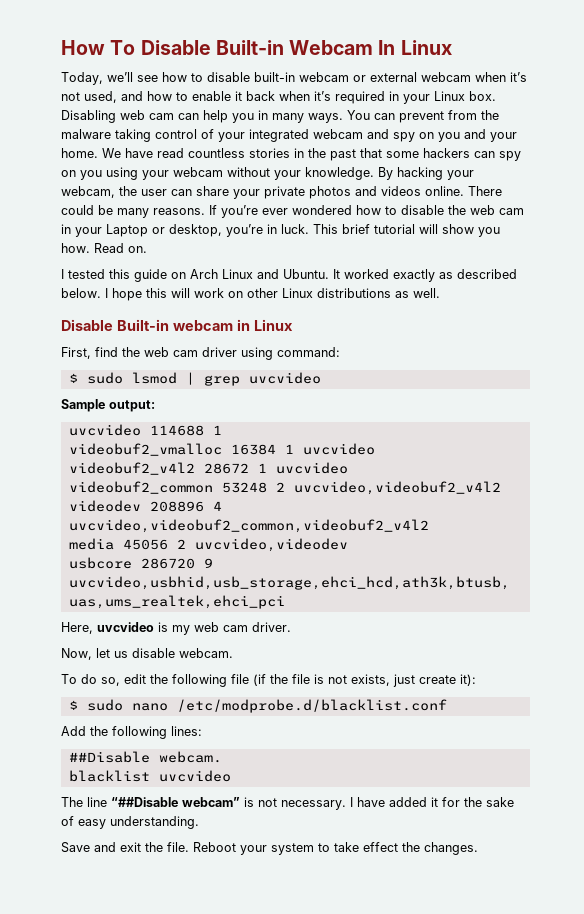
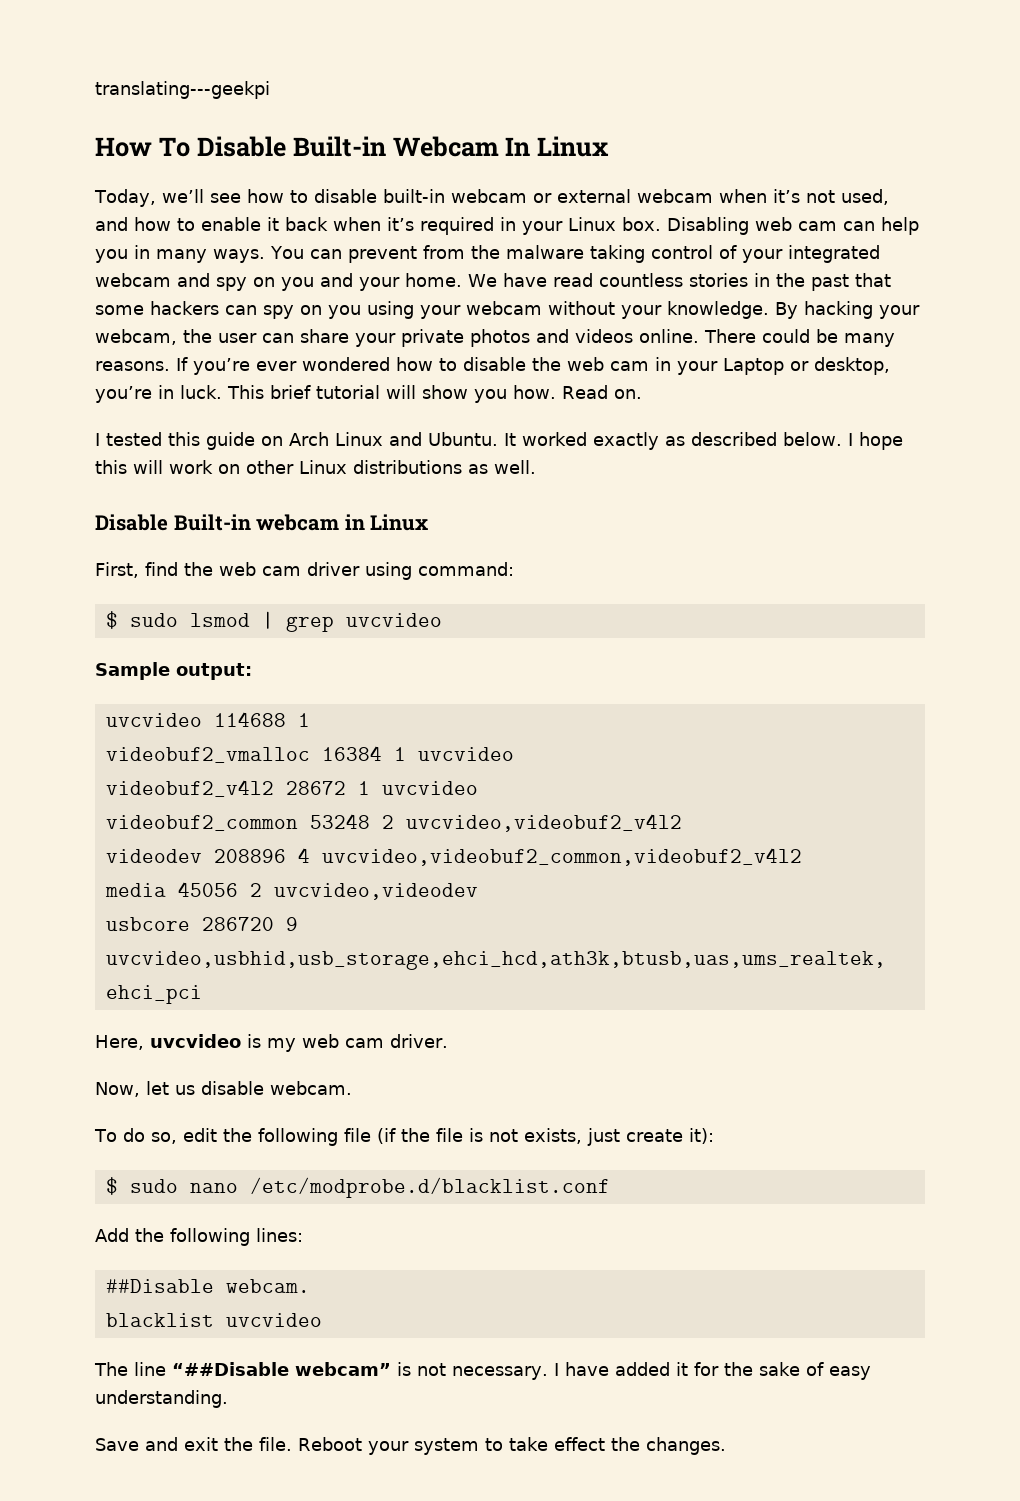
+ translating---geekpi

